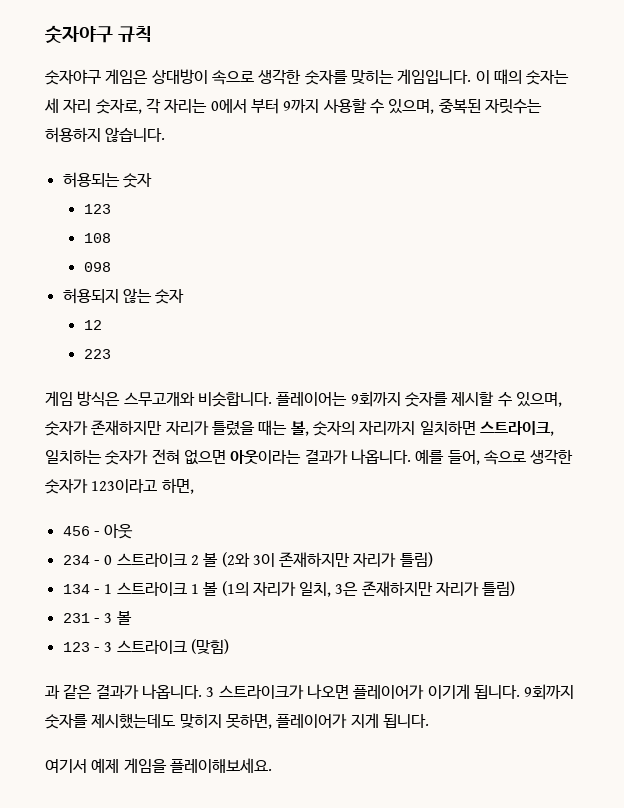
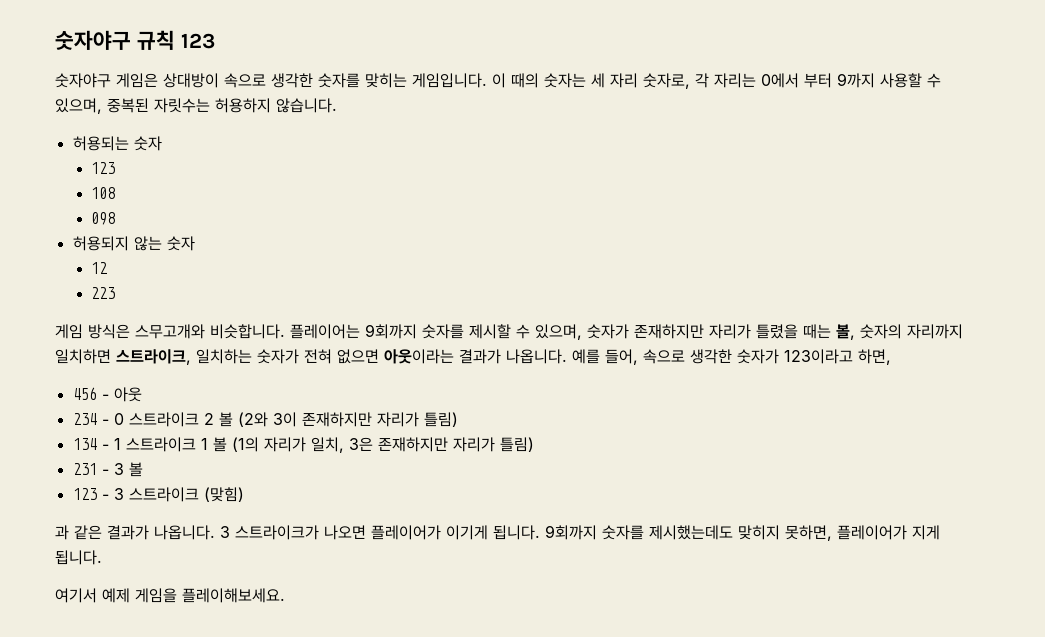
- 숫자야구 규칙
+ 숫자야구 규칙 123

